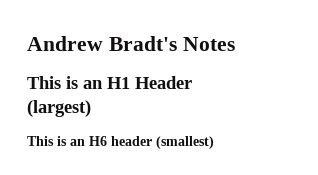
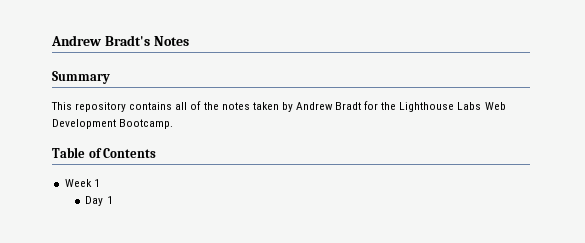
- This is an H1 Header (largest)
- This is an H6 header (smallest)
+ Summary
+ This repository contains all of the notes taken by Andrew Bradt for the Lighthouse Labs Web Development Bootcamp.
+ Table of Contents
+ Week 1
+ Day 1

